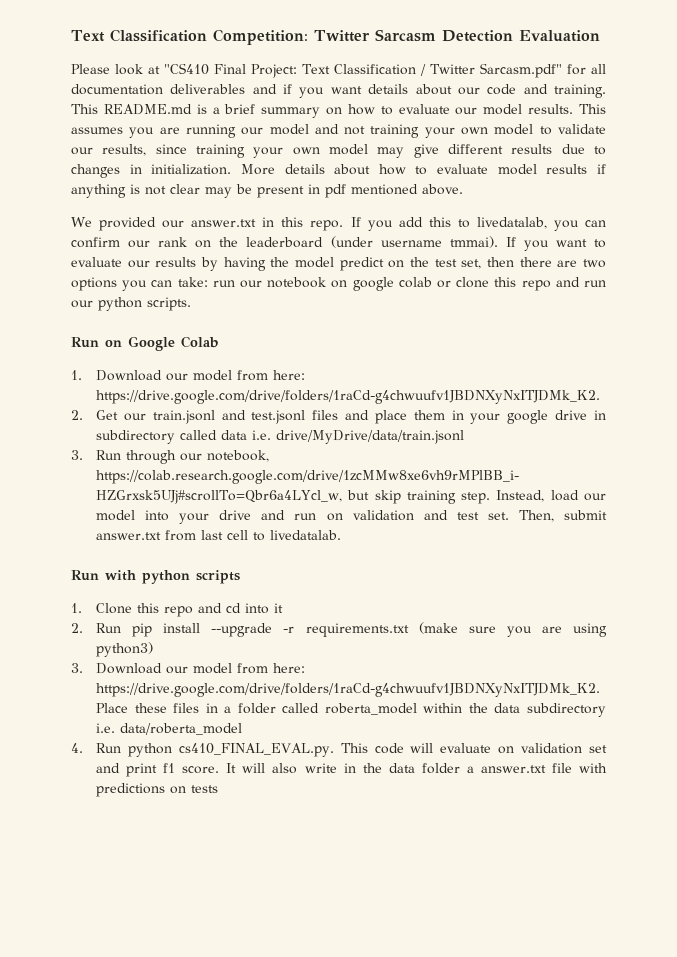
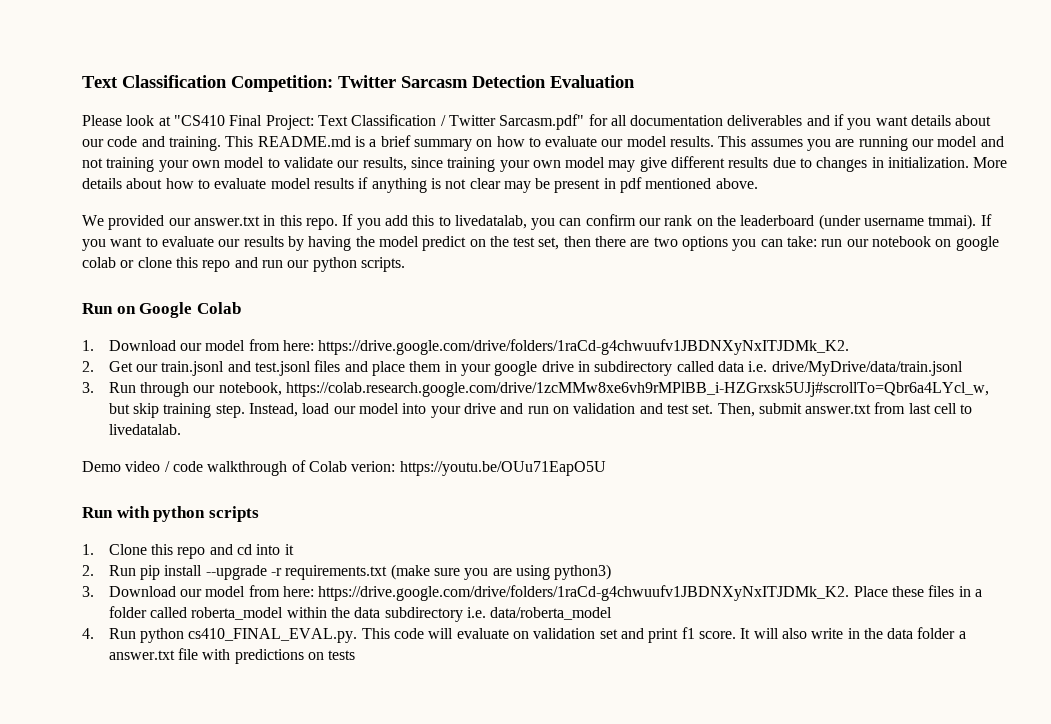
+ Demo video / code walkthrough of Colab verion: https://youtu.be/OUu71EapO5U

